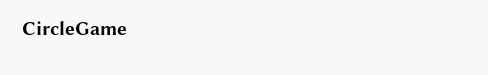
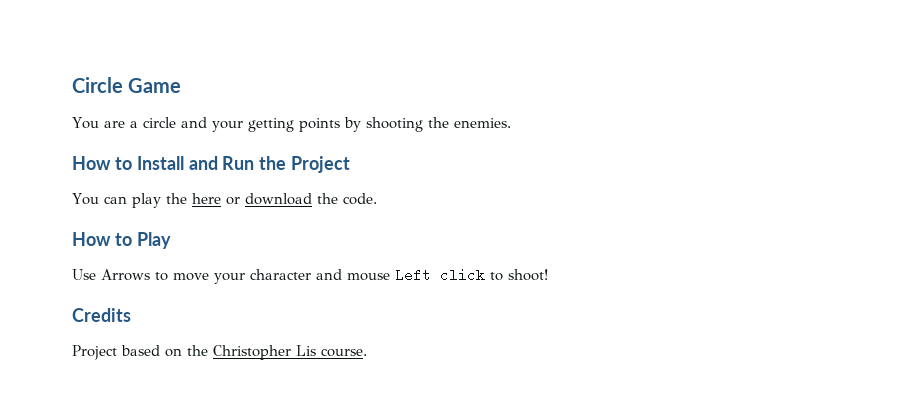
- CircleGame
+ Circle Game
+ You are a circle and your getting points by shooting the enemies.
+ How to Install and Run the Project
+ You can play the here or download the code.
+ How to Play
+ Use Arrows to move your character and mouse Left click to shoot!
+ Credits
+ Project based on the Christopher Lis course.

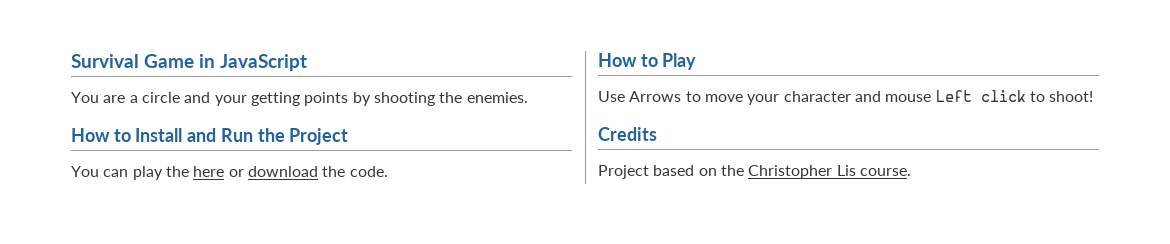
- Circle Game
+ Survival Game in JavaScript

